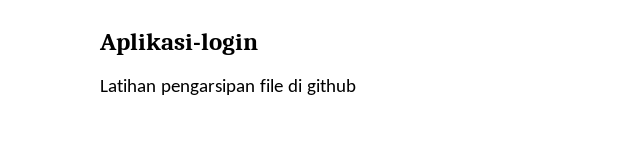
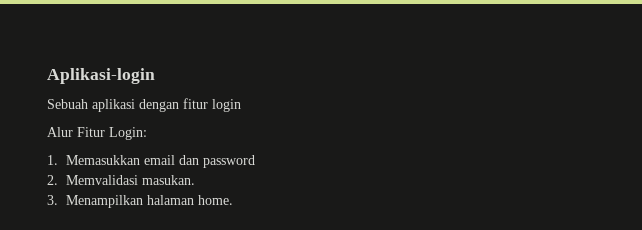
- Latihan pengarsipan file di github
+ Sebuah aplikasi dengan fitur login
+ Alur Fitur Login:
+ 1. Memasukkan email dan password
+ 2. Memvalidasi masukan.
+ 3. Menampilkan halaman home.

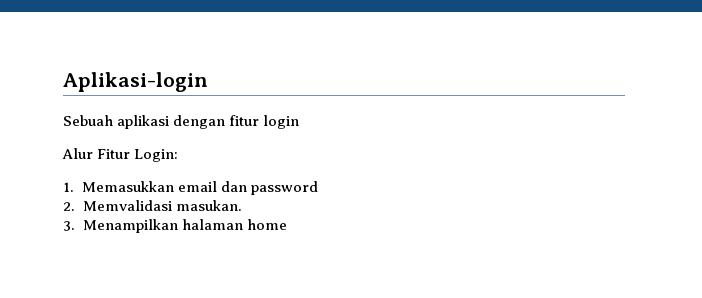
- 3. Menampilkan halaman home.
+ 3. Menampilkan halaman home

